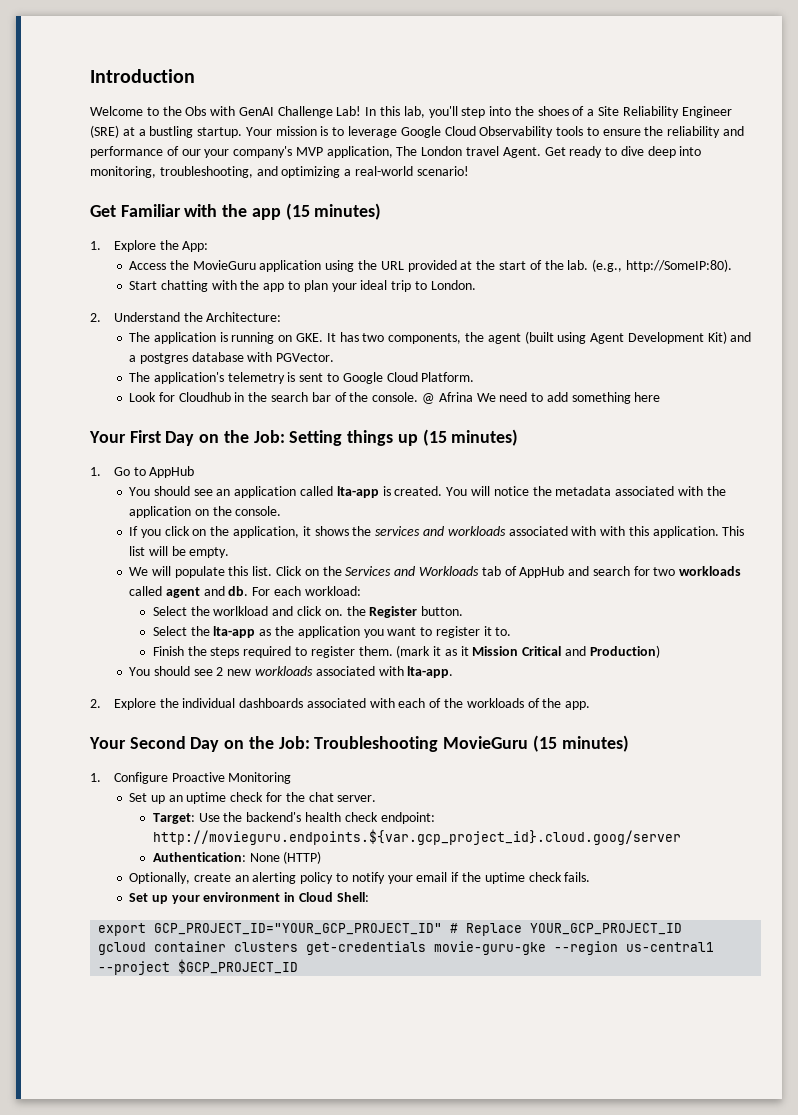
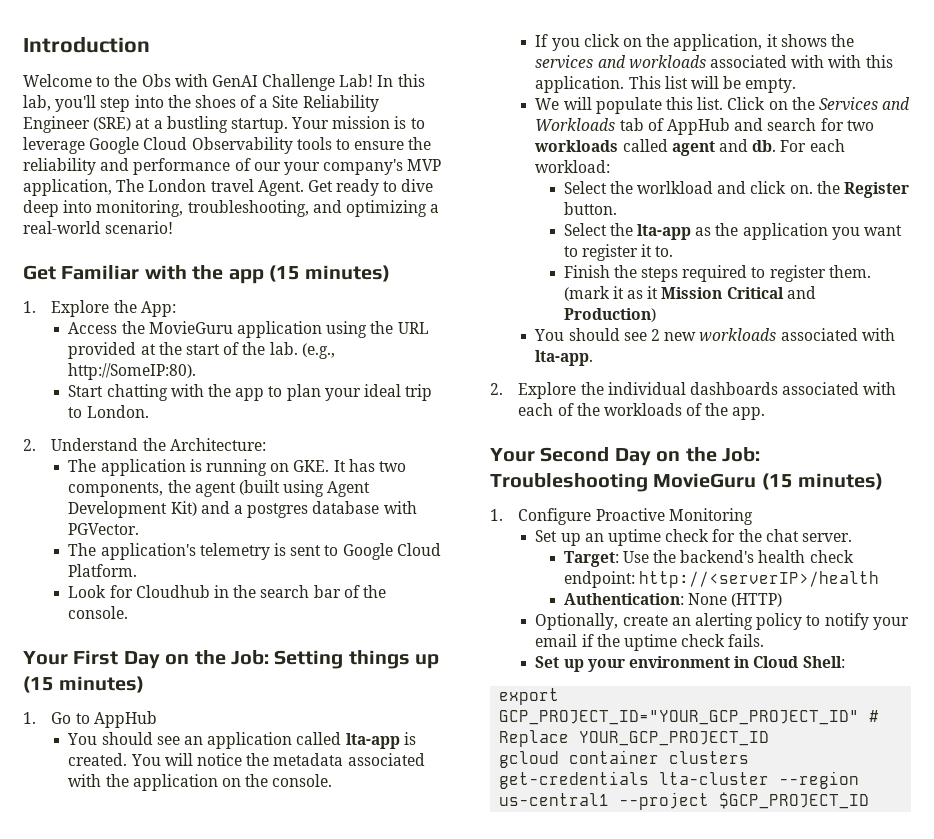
- @ Afrina We need to add something here
- Target: Use the backend's health check endpoint: http://movieguru.endpoints.${var.gcp_project_id}.cloud.goog/server
+ Target: Use the backend's health check endpoint: http://<serverIP>/health
- gcloud container clusters get-credentials movie-guru-gke --region us-central1 --project $GCP_PROJECT_ID
+ gcloud container clusters get-credentials lta-cluster --region us-central1 --project $GCP_PROJECT_ID

